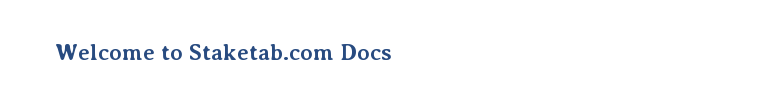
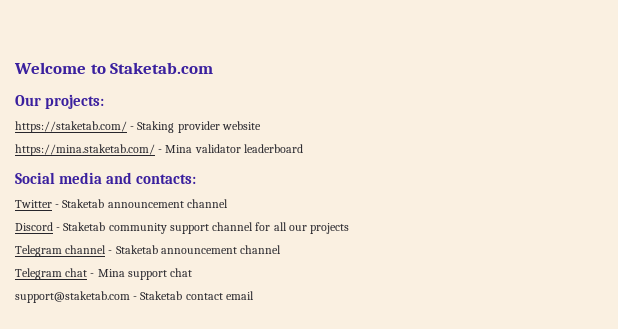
- Welcome to Staketab.com Docs
+ Welcome to Staketab.com
+ Our projects:
+ https://staketab.com/ - Staking provider website
+ https://mina.staketab.com/ - Mina validator leaderboard
+ Social media and contacts:
+ Twitter - Staketab announcement channel
+ Discord - Staketab community support channel for all our projects
+ Telegram channel - Staketab announcement channel
+ Telegram chat - Mina support chat
+ support@staketab.com - Staketab contact email

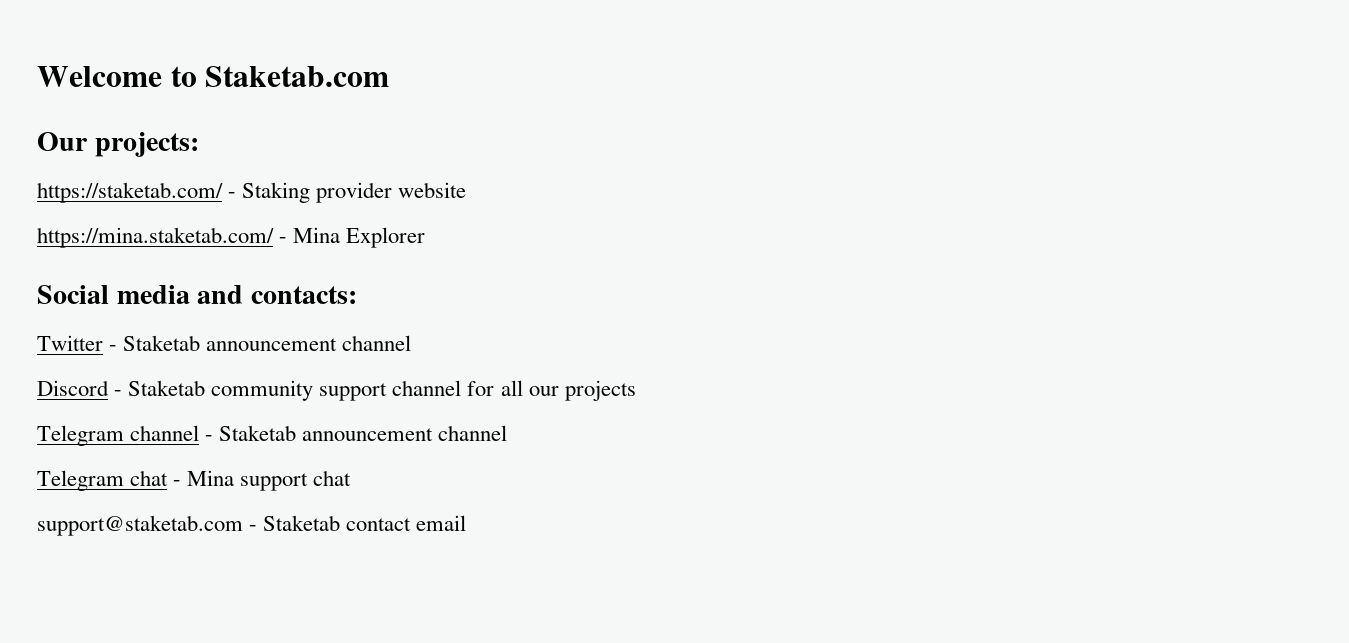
- https://mina.staketab.com/ - Mina validator leaderboard
+ https://mina.staketab.com/ - Mina Explorer

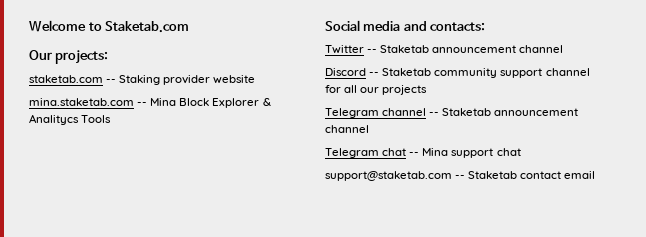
- https://staketab.com/ - Staking provider website
+ staketab.com -- Staking provider website
- https://mina.staketab.com/ - Mina Explorer
+ mina.staketab.com -- Mina Block Explorer & Analitycs Tools
- Twitter - Staketab announcement channel
+ Twitter -- Staketab announcement channel
- Discord - Staketab community support channel for all our projects
+ Discord -- Staketab community support channel for all our projects
- Telegram channel - Staketab announcement channel
+ Telegram channel -- Staketab announcement channel
- Telegram chat - Mina support chat
+ Telegram chat -- Mina support chat
- support@staketab.com - Staketab contact email
+ support@staketab.com -- Staketab contact email

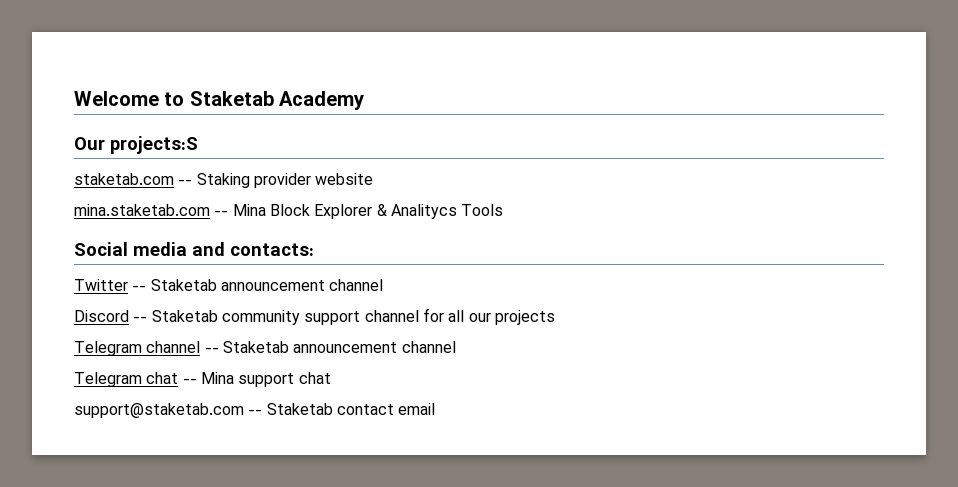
- Welcome to Staketab.com
+ Welcome to Staketab Academy
- Our projects:
+ Our projects:S

